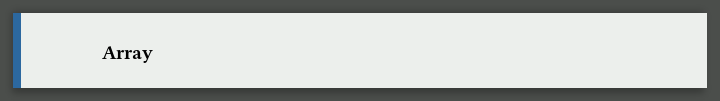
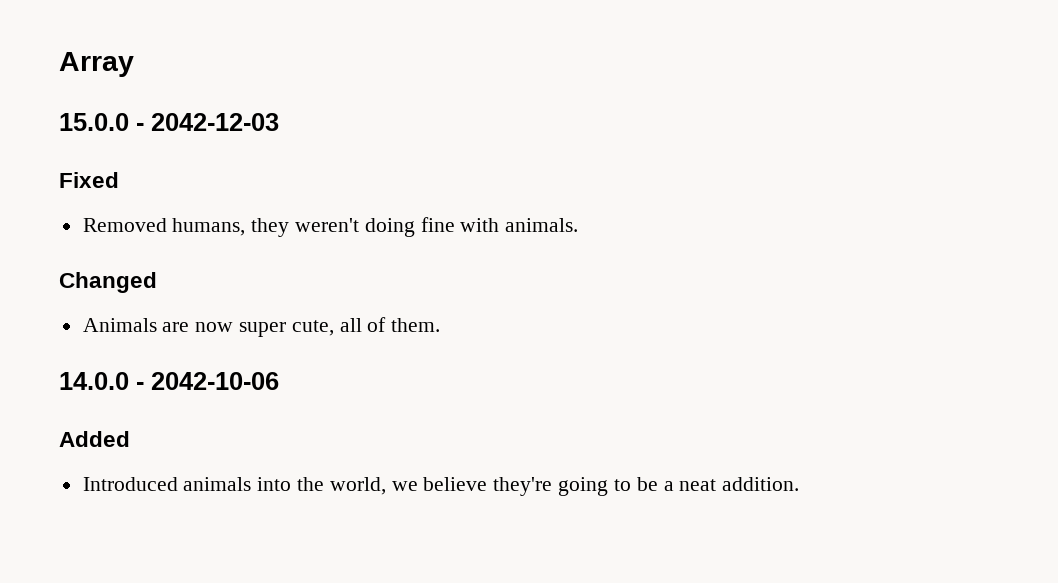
+ 15.0.0 - 2042-12-03
+ Fixed
+ Removed humans, they weren't doing fine with animals.
+ Changed
+ Animals are now super cute, all of them.
+ 14.0.0 - 2042-10-06
+ Added
+ Introduced animals into the world, we believe they're going to be a neat addition.

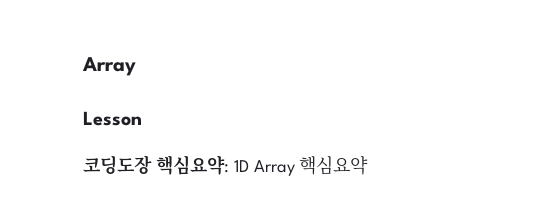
- 15.0.0 - 2042-12-03
- Fixed
- Removed humans, they weren't doing fine with animals.
- Changed
- Animals are now super cute, all of them.
- 14.0.0 - 2042-10-06
- Added
- Introduced animals into the world, we believe they're going to be a neat addition.
+ Lesson
+ 코딩도장 핵심요약: 1D Array 핵심요약

